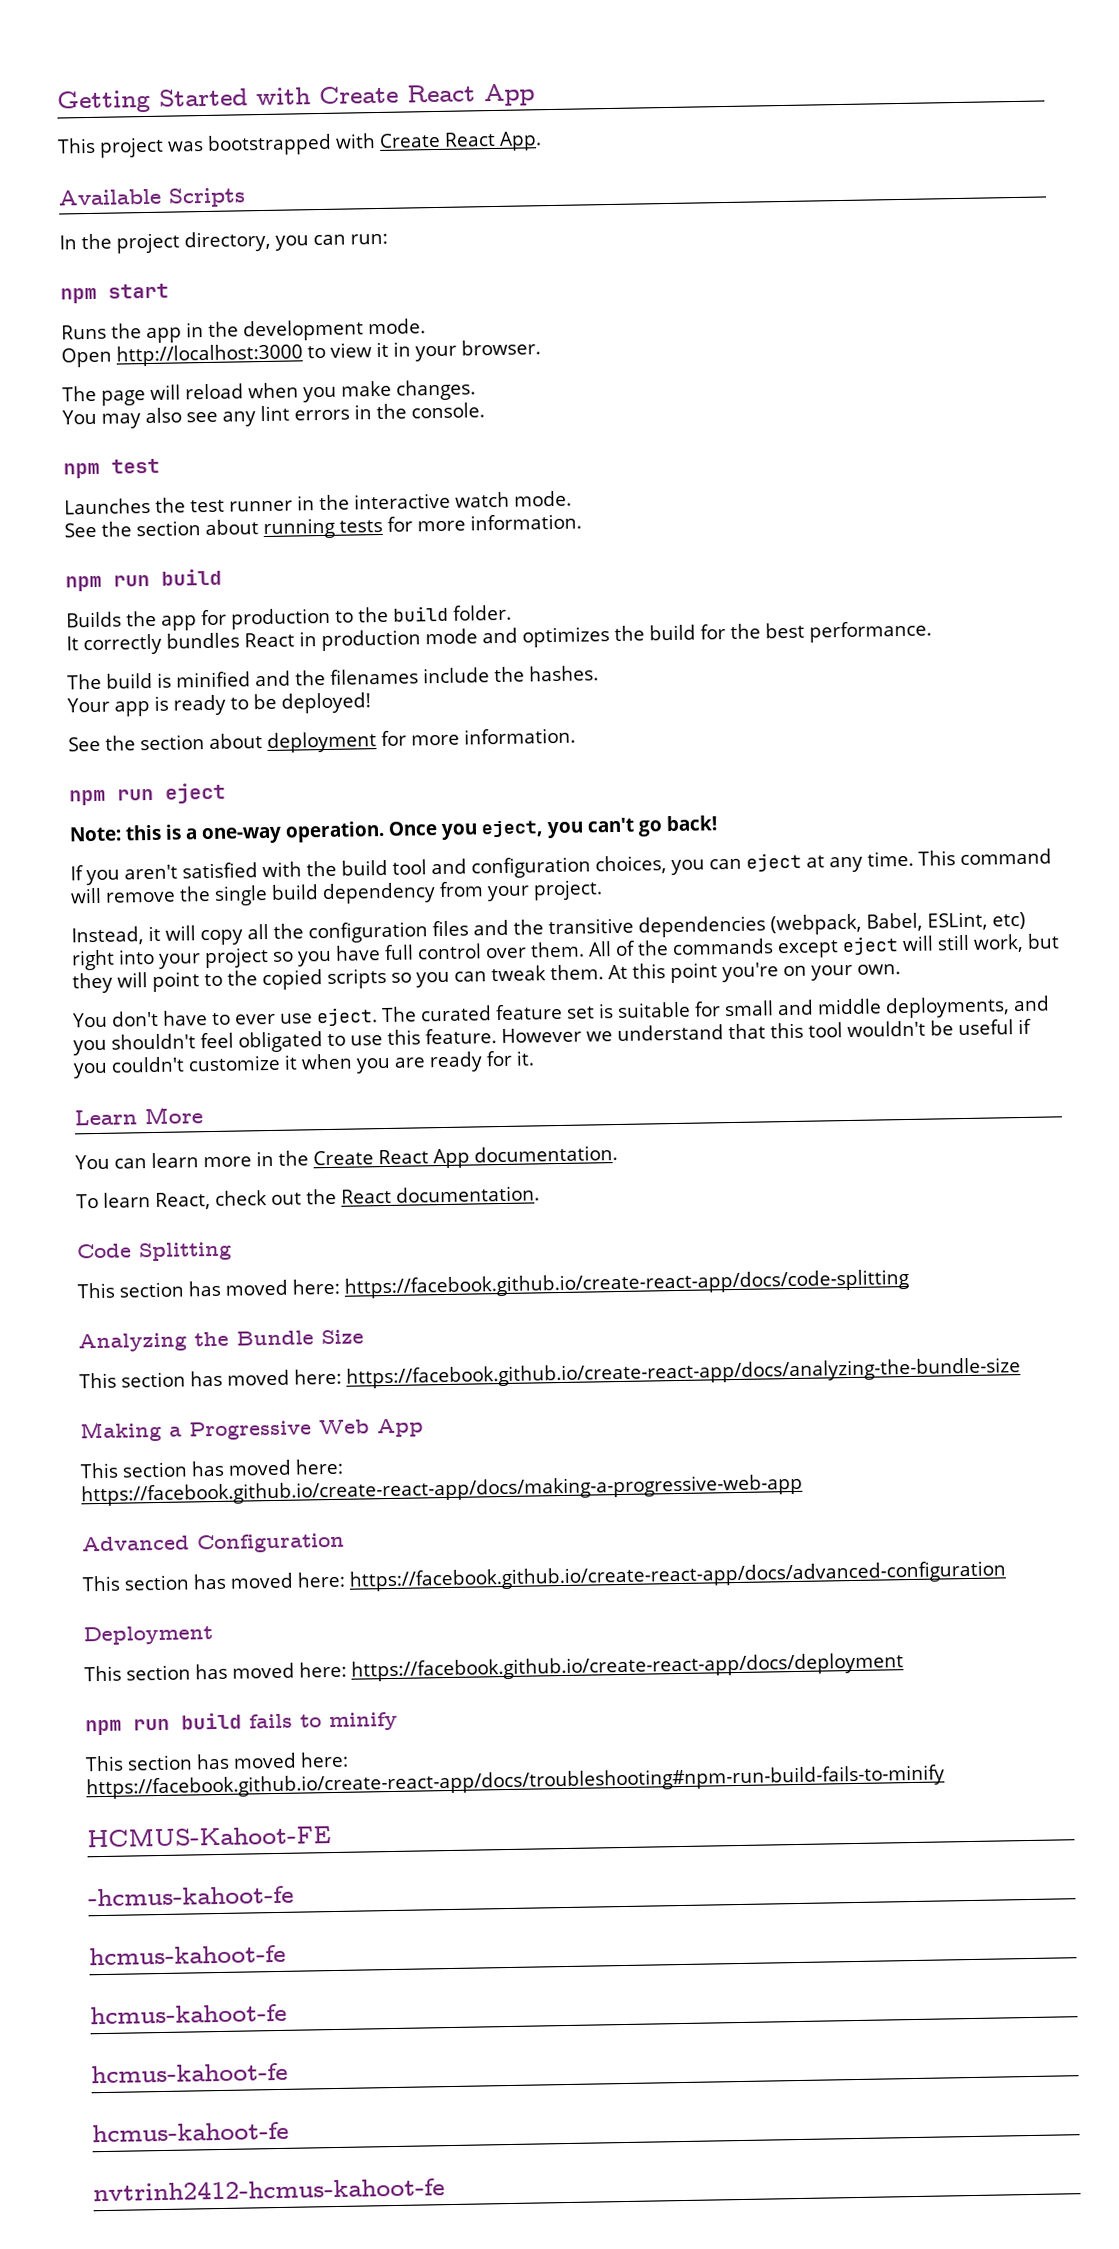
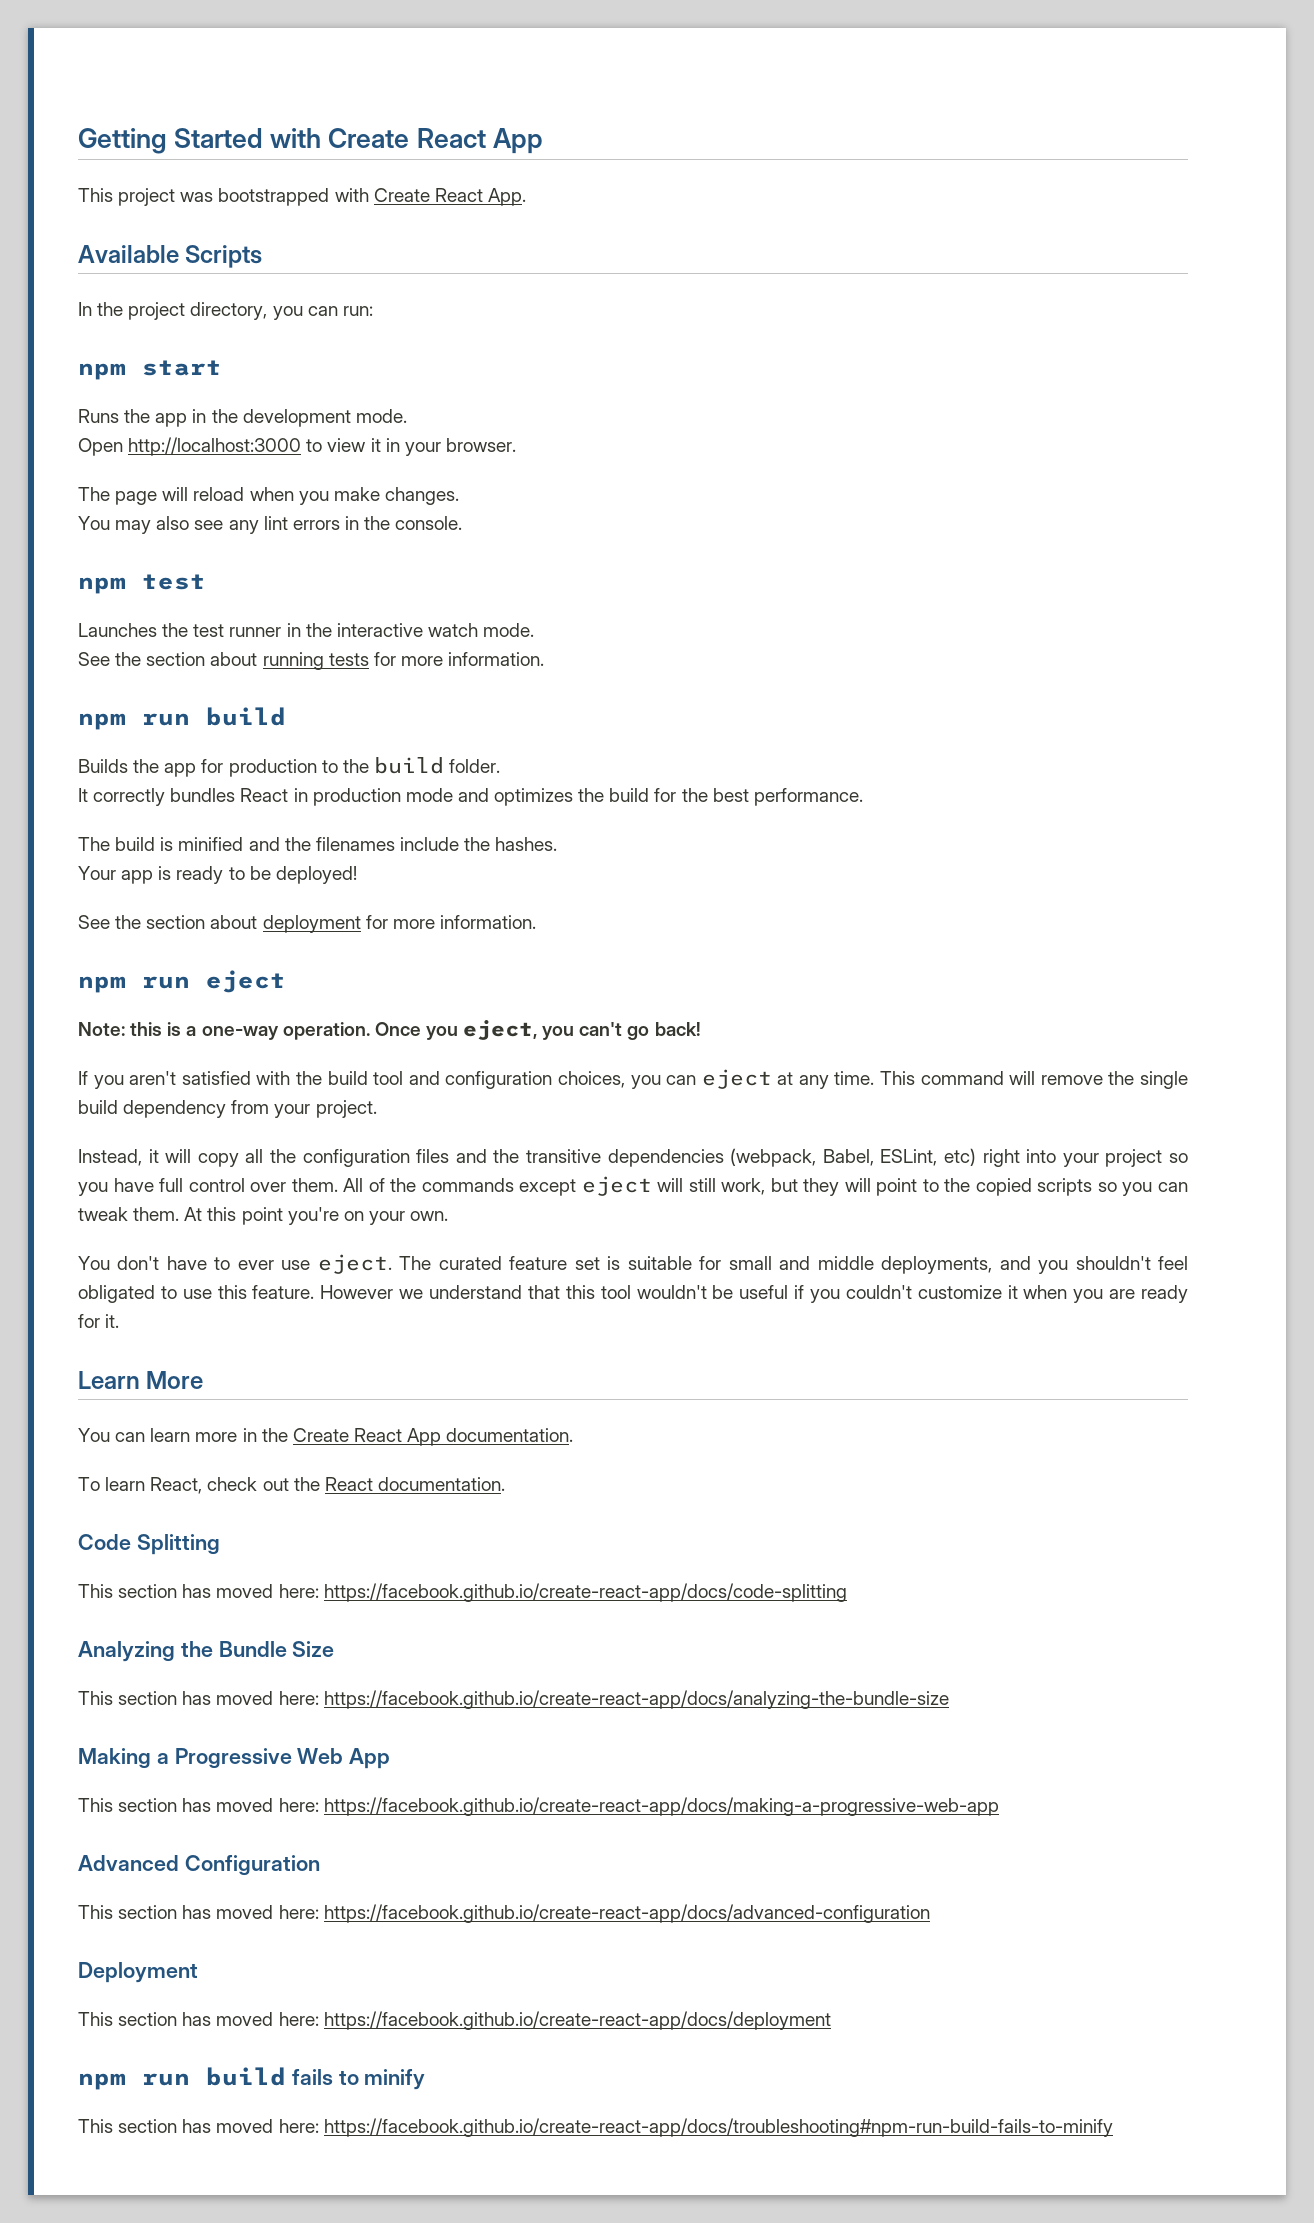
- HCMUS-Kahoot-FE
- -hcmus-kahoot-fe
- hcmus-kahoot-fe
- hcmus-kahoot-fe
- hcmus-kahoot-fe
- hcmus-kahoot-fe
- nvtrinh2412-hcmus-kahoot-fe

